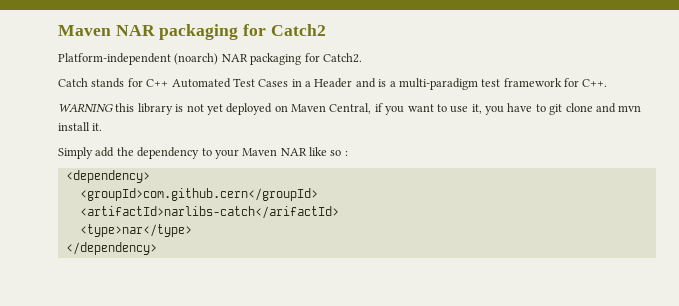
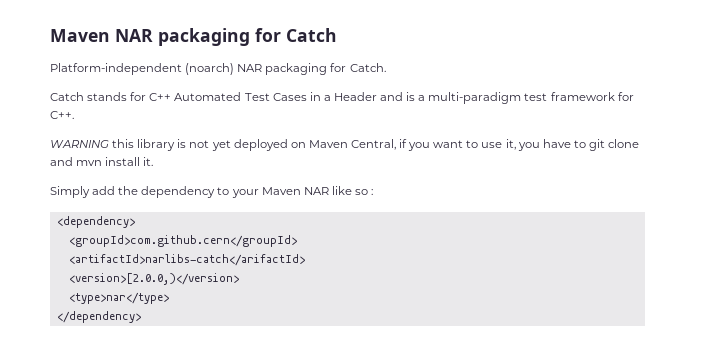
- Maven NAR packaging for Catch2
+ Maven NAR packaging for Catch
- Platform-independent (noarch) NAR packaging for Catch2.
+ Platform-independent (noarch) NAR packaging for Catch.
+ <version>[2.0.0,)</version>

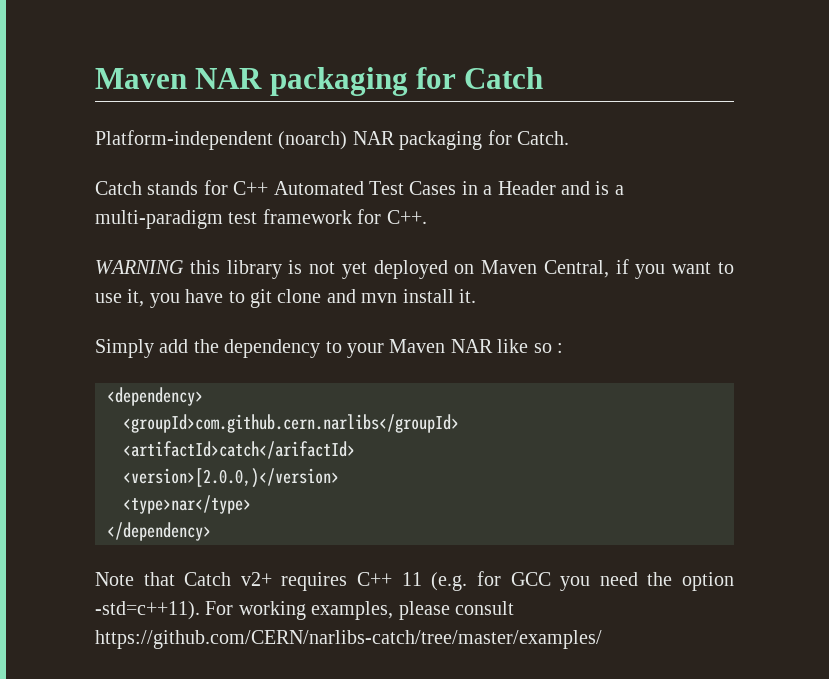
- <groupId>com.github.cern</groupId>
- <artifactId>narlibs-catch</arifactId>
+ <groupId>com.github.cern.narlibs</groupId>
+ <artifactId>catch</arifactId>
+ Note that Catch v2+ requires C++ 11 (e.g. for GCC you need the option -std=c++11). For working examples, please consult https://github.com/CERN/narlibs-catch/tree/master/examples/

